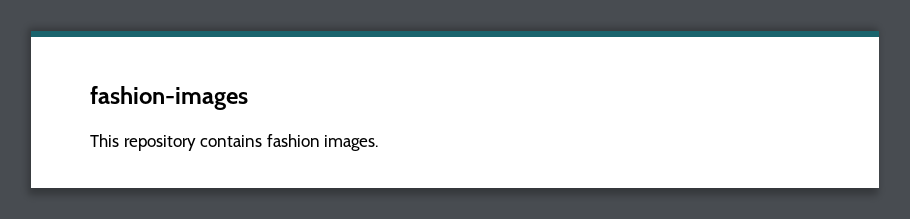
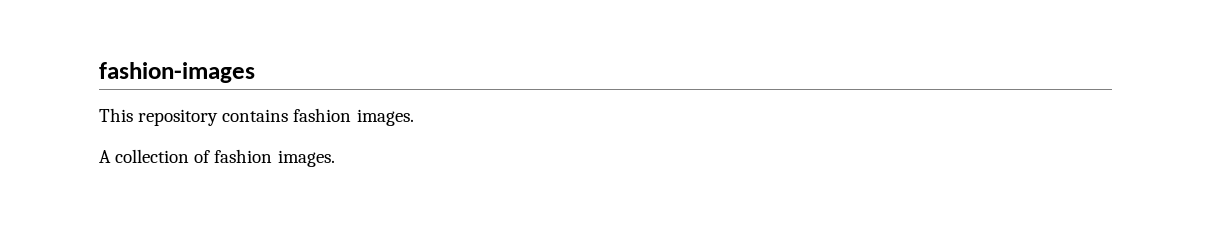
+ A collection of fashion images.

